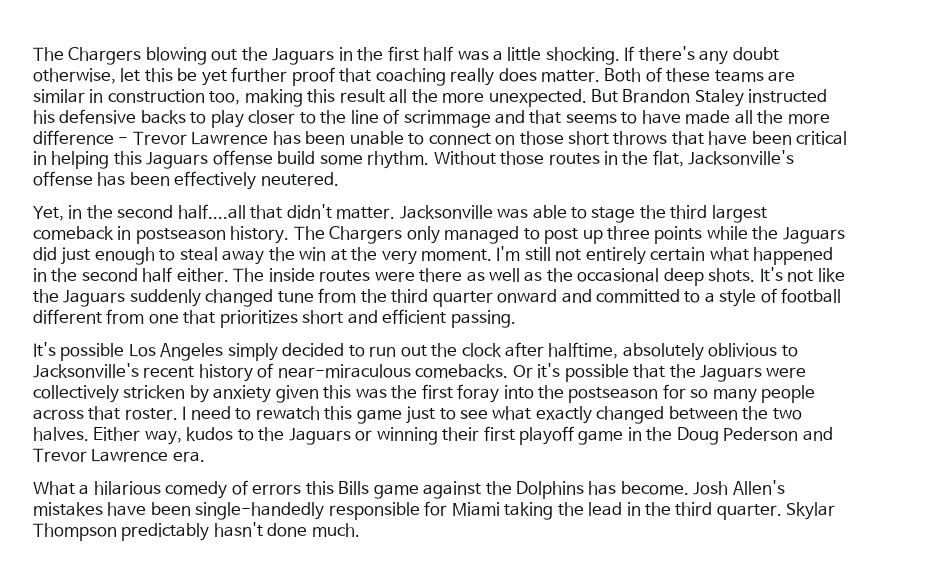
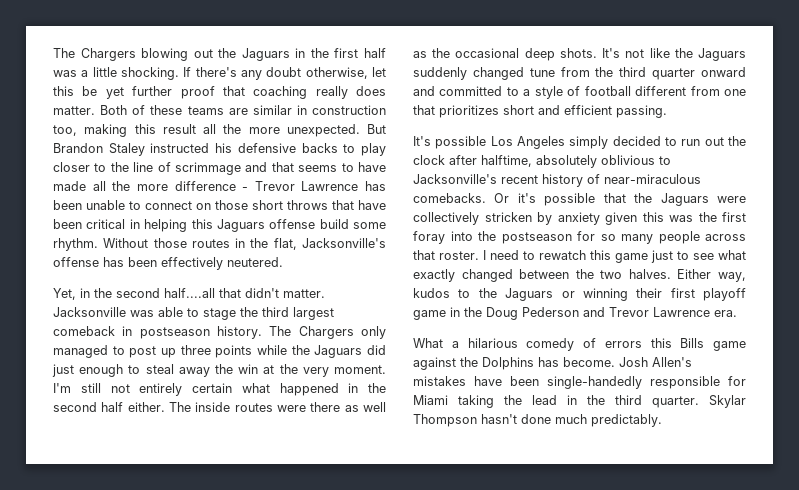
- Skylar Thompson predictably hasn't done much.
+ Skylar Thompson hasn't done much predictably.

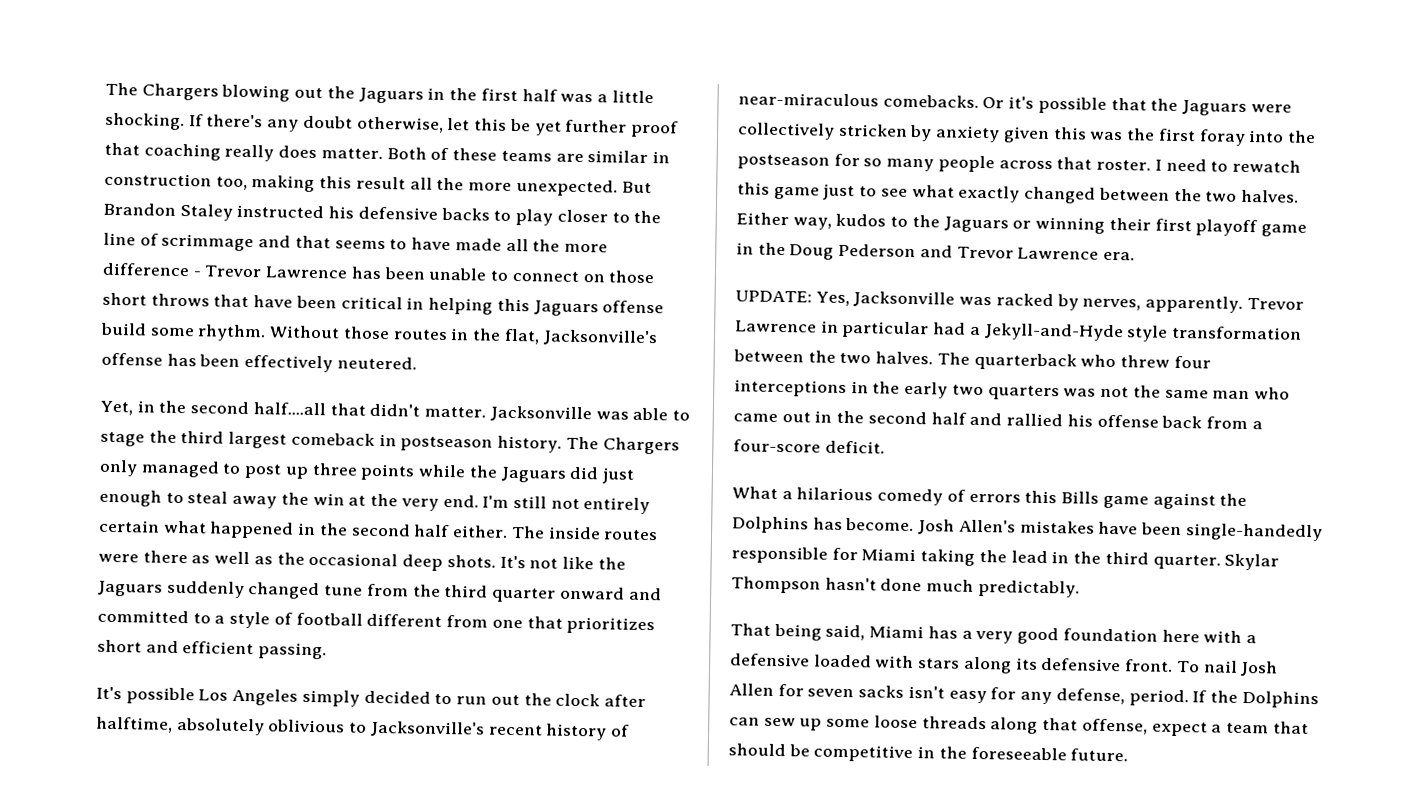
- The Chargers only managed to post up three points while the Jaguars did just enough to steal away the win at the very moment.
+ The Chargers only managed to post up three points while the Jaguars did just enough to steal away the win at the very end.
+ UPDATE: Yes, Jacksonville was racked by nerves, apparently. Trevor Lawrence in particular had a Jekyll-and-Hyde style transformation between the two halves. The quarterback who threw four interceptions in the early two quarters was not the same man who came out in the second half and rallied his offense back from a four-score deficit.
+ That being said, Miami has a very good foundation here with a defensive loaded with stars along its defensive front. To nail Josh Allen for seven sacks isn't easy for any defense, period. If the Dolphins can sew up some loose threads along that offense, expect a team that should be competitive in the foreseeable future.

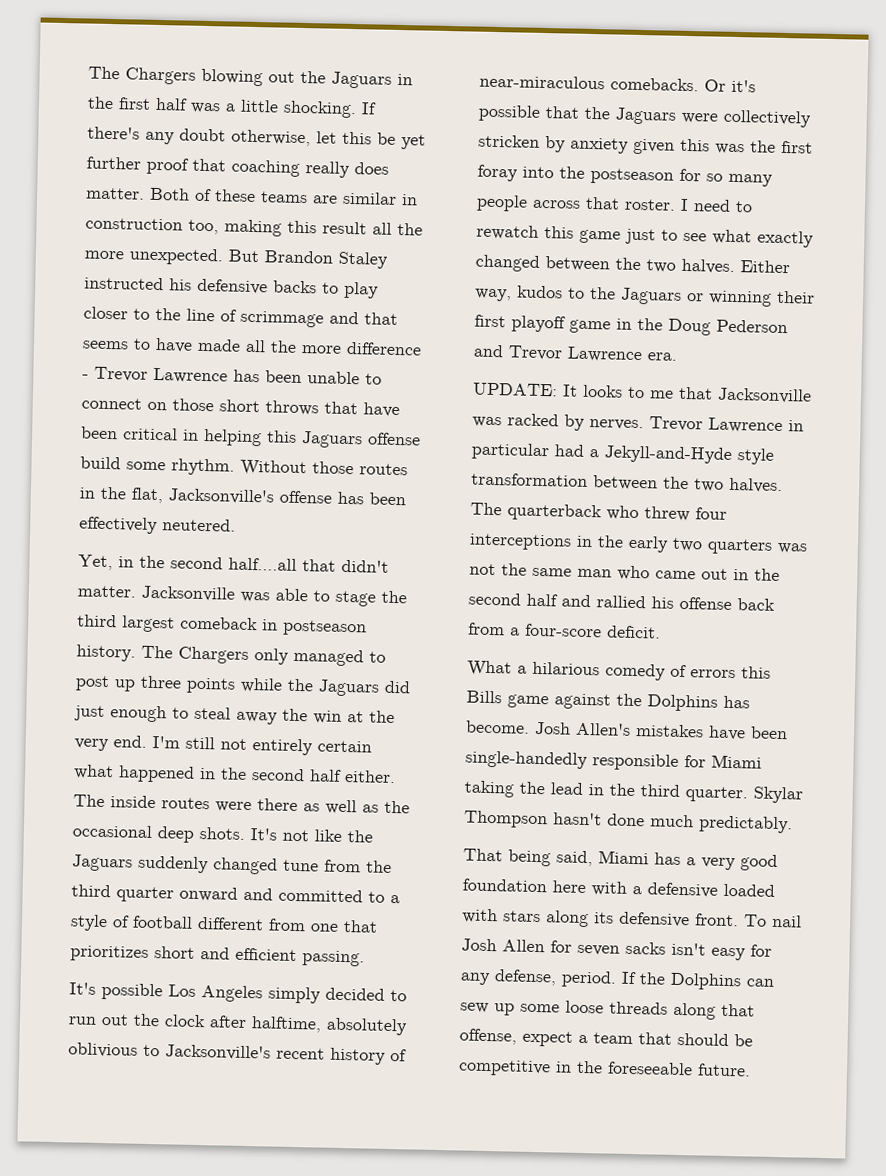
- UPDATE: Yes, Jacksonville was racked by nerves, apparently.
+ UPDATE: It looks to me that Jacksonville was racked by nerves.

